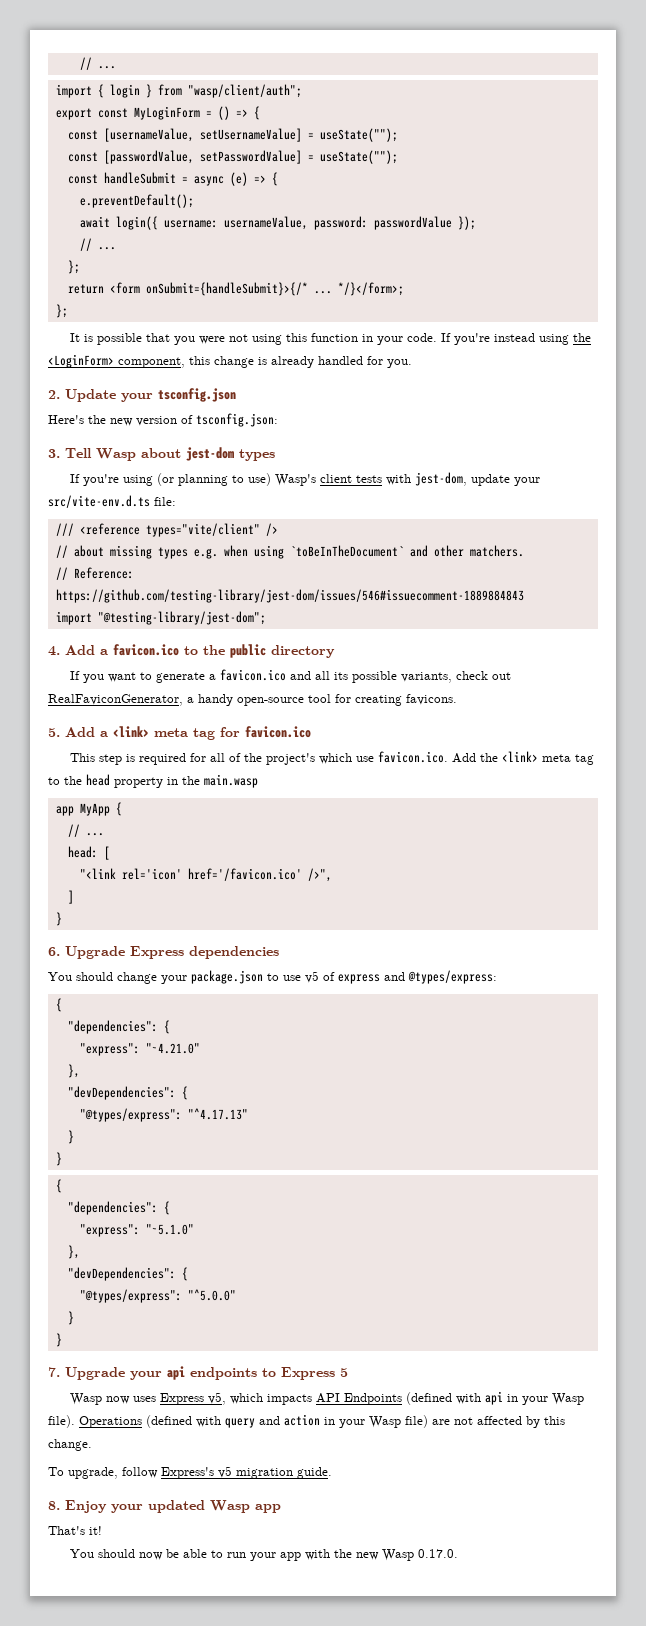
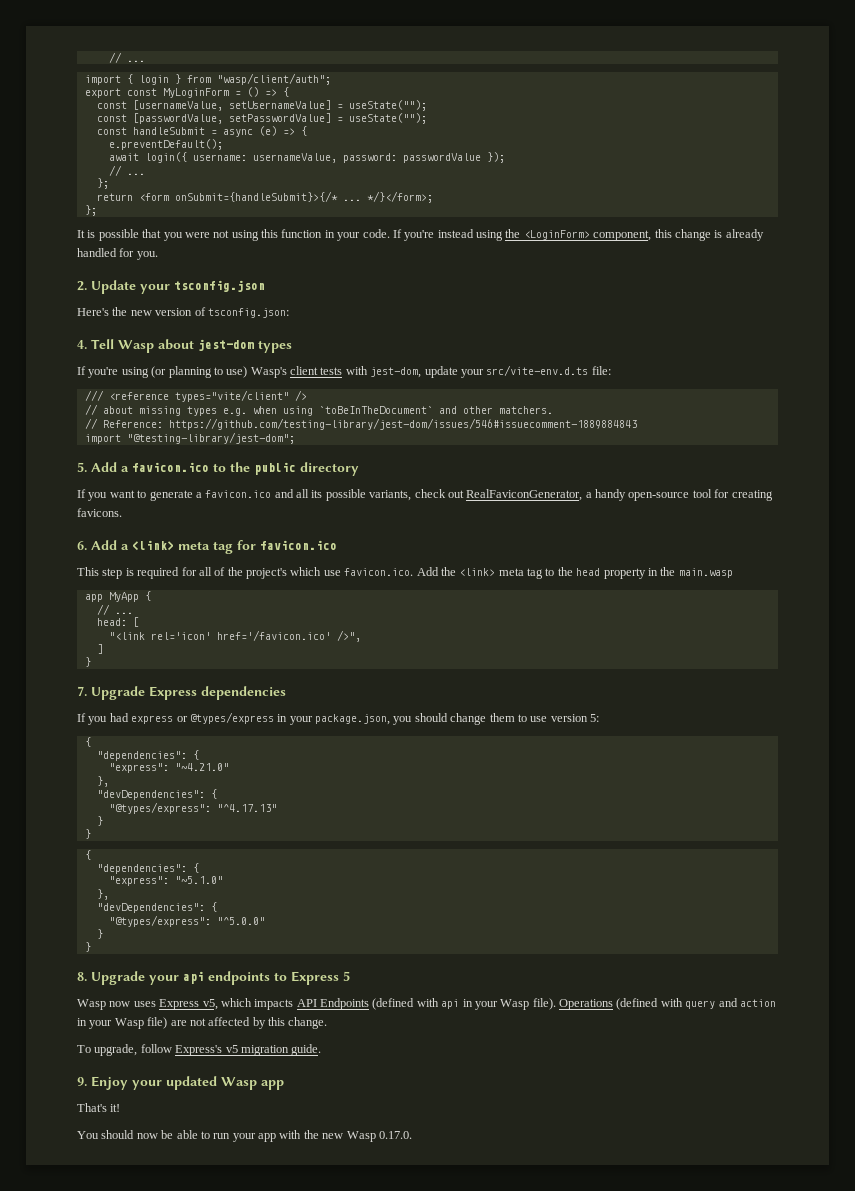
- 3. Tell Wasp about jest-dom types
+ 4. Tell Wasp about jest-dom types
- 4. Add a favicon.ico to the public directory
+ 5. Add a favicon.ico to the public directory
- 5. Add a <link> meta tag for favicon.ico
+ 6. Add a <link> meta tag for favicon.ico
- 6. Upgrade Express dependencies
+ 7. Upgrade Express dependencies
- You should change your package.json to use v5 of express and @types/express:
+ If you had express or @types/express in your package.json, you should change them to use version 5:
- 7. Upgrade your api endpoints to Express 5
+ 8. Upgrade your api endpoints to Express 5
- 8. Enjoy your updated Wasp app
+ 9. Enjoy your updated Wasp app

